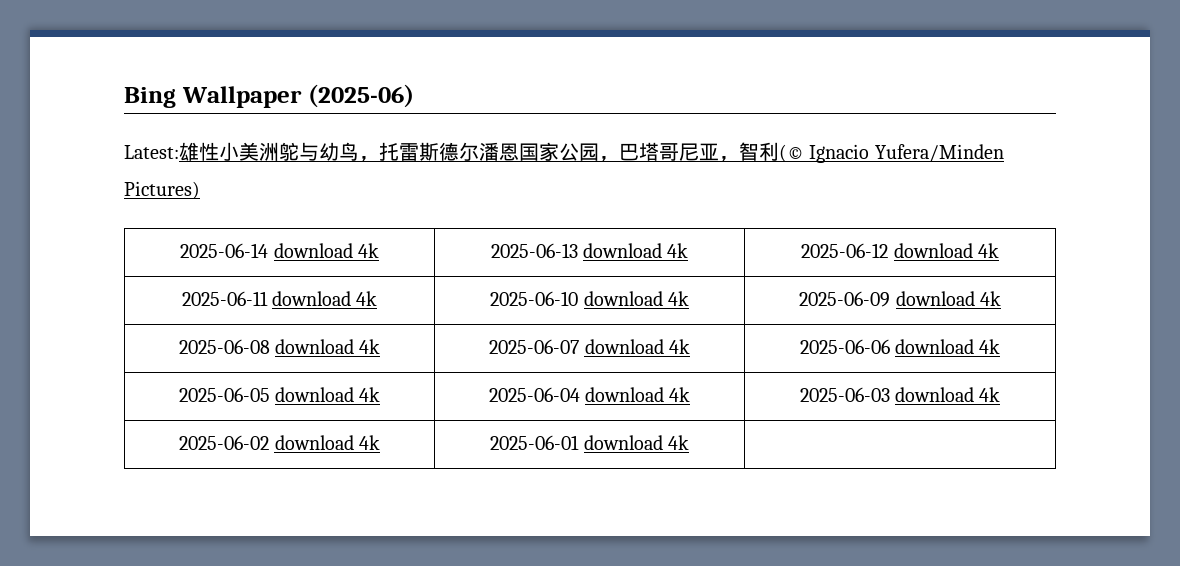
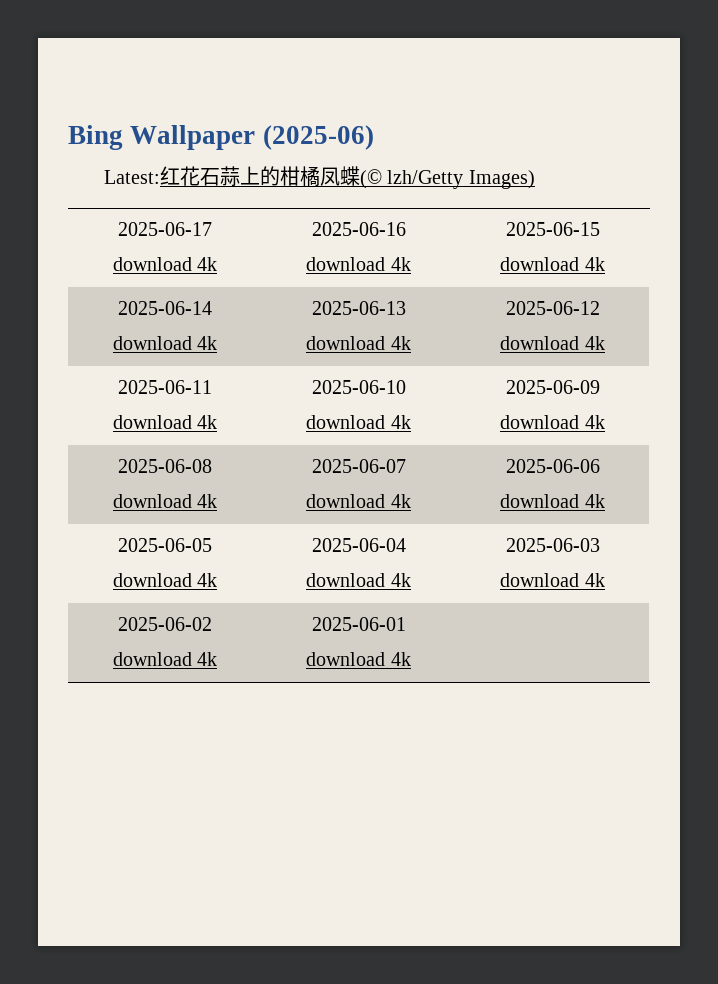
- Latest:雄性小美洲鸵与幼鸟，托雷斯德尔潘恩国家公园，巴塔哥尼亚，智利(© Ignacio Yufera/Minden Pictures)
+ Latest:红花石蒜上的柑橘凤蝶(© lzh/Getty Images)
+ 2025-06-17 download 4k | 2025-06-16 download 4k | 2025-06-15 download 4k

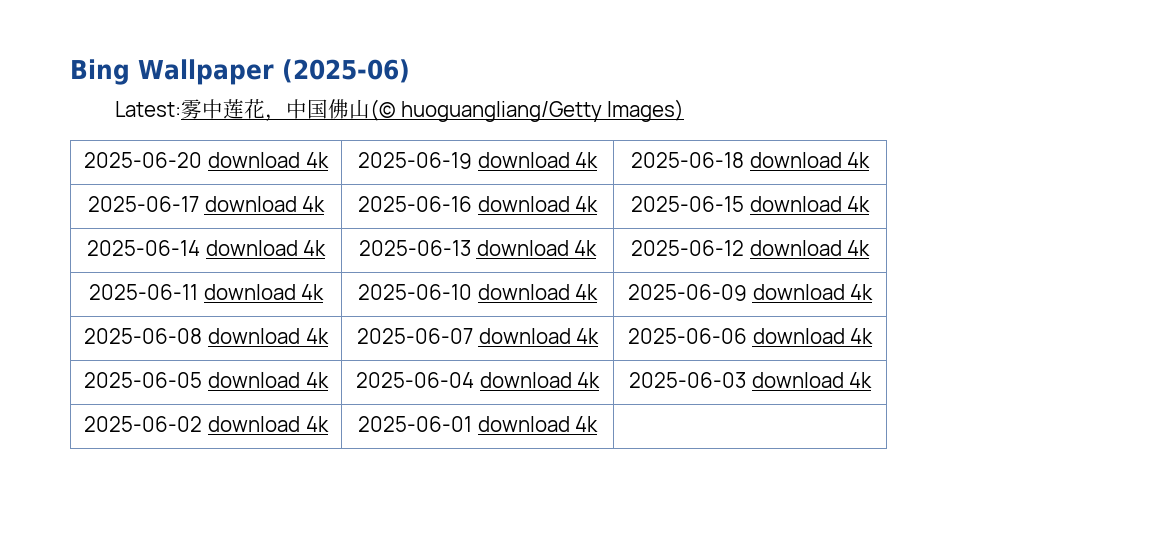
- Latest:红花石蒜上的柑橘凤蝶(© lzh/Getty Images)
+ Latest:雾中莲花，中国佛山(© huoguangliang/Getty Images)
+ 2025-06-20 download 4k | 2025-06-19 download 4k | 2025-06-18 download 4k

